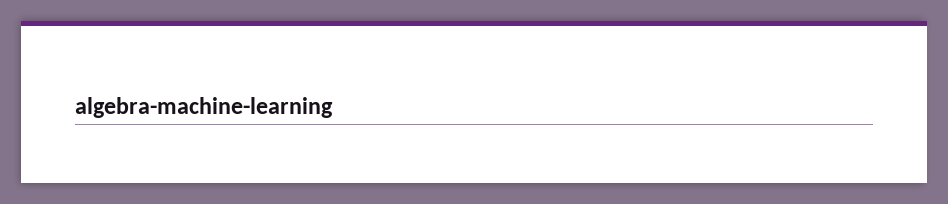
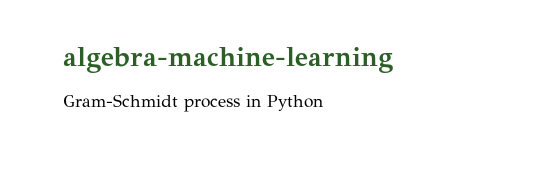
+ Gram-Schmidt process in Python

